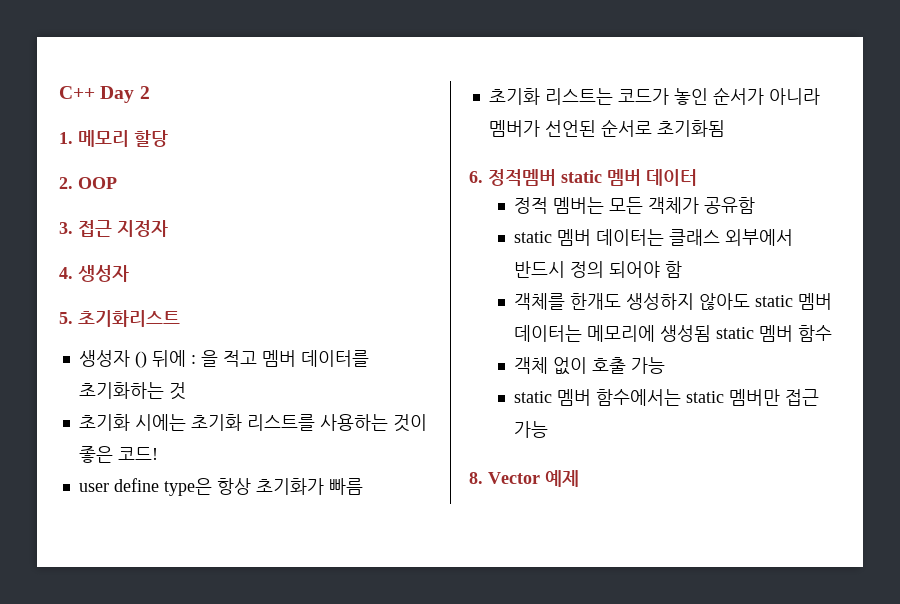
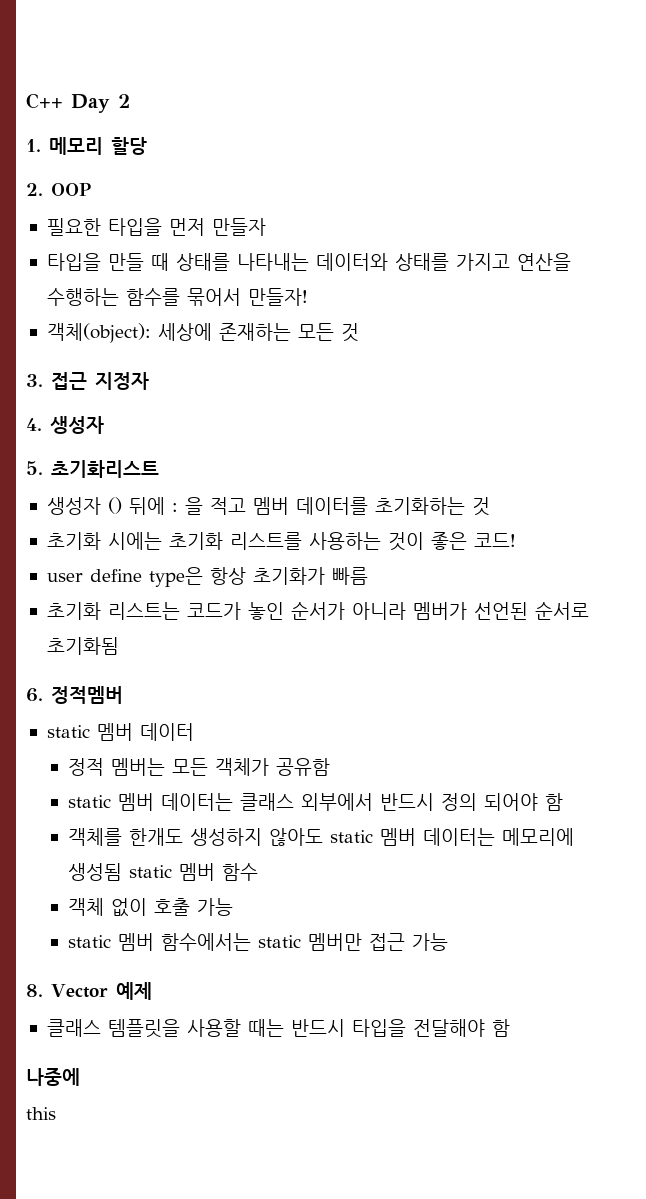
+ 필요한 타입을 먼저 만들자
+ 타입을 만들 때 상태를 나타내는 데이터와 상태를 가지고 연산을 수행하는 함수를 묶어서 만들자!
+ 객체(object): 세상에 존재하는 모든 것
- 6. 정적멤버 static 멤버 데이터
+ 6. 정적멤버
+ static 멤버 데이터
+ 클래스 템플릿을 사용할 때는 반드시 타입을 전달해야 함
+ 나중에
+ this

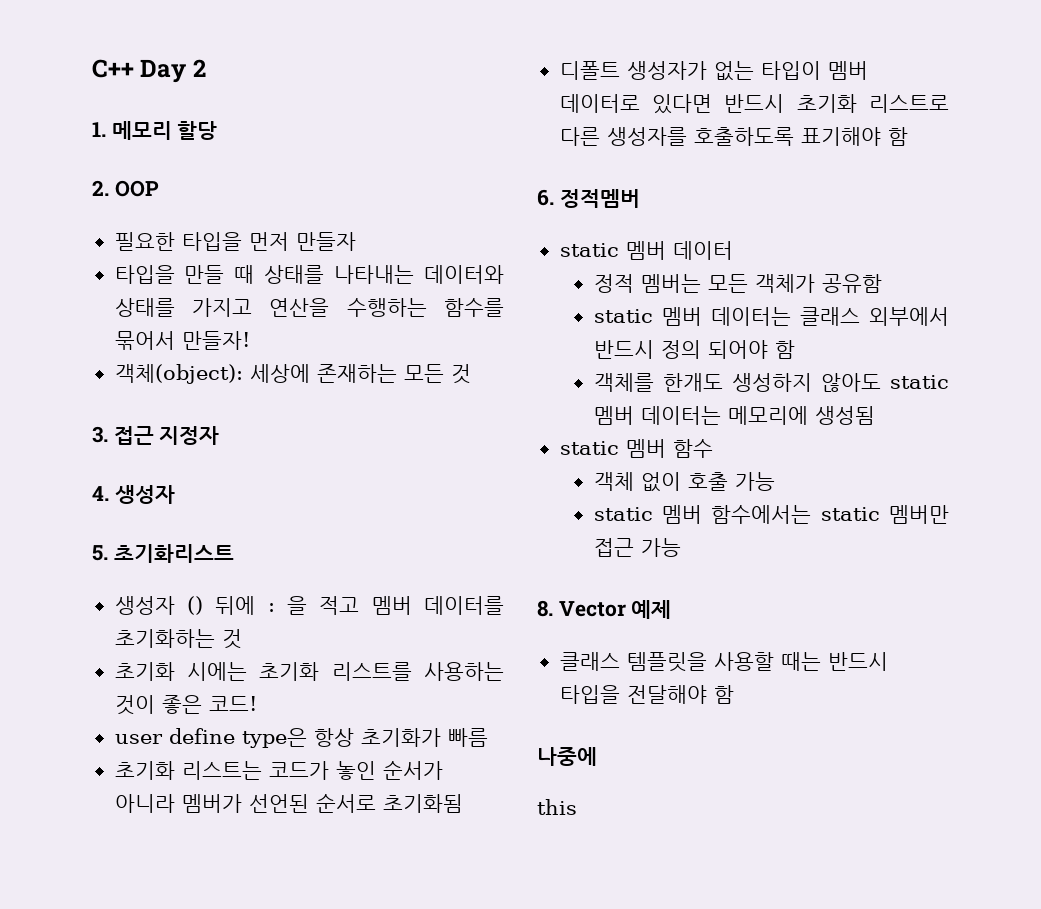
+ 디폴트 생성자가 없는 타입이 멤버 데이터로 있다면 반드시 초기화 리스트로 다른 생성자를 호출하도록 표기해야 함
- 객체를 한개도 생성하지 않아도 static 멤버 데이터는 메모리에 생성됨 static 멤버 함수
+ 객체를 한개도 생성하지 않아도 static 멤버 데이터는 메모리에 생성됨
+ static 멤버 함수

